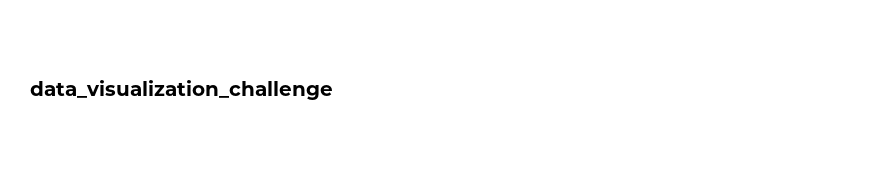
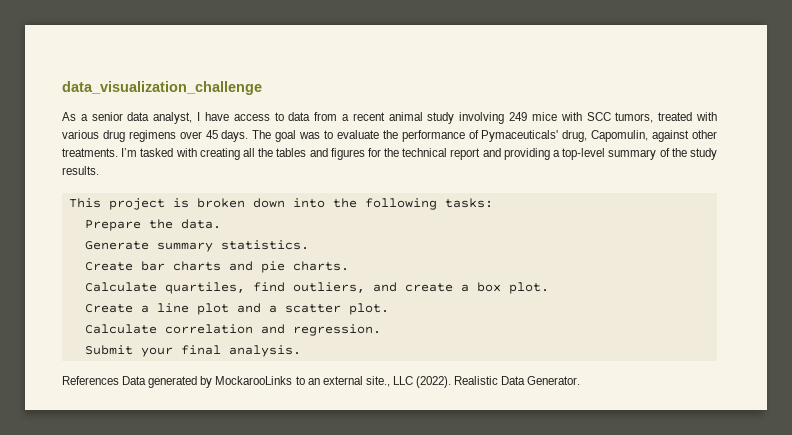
+ As a senior data analyst, I have access to data from a recent animal study involving 249 mice with SCC tumors, treated with various drug regimens over 45 days. The goal was to evaluate the performance of Pymaceuticals' drug, Capomulin, against other treatments. I’m tasked with creating all the tables and figures for the technical report and providing a top-level summary of the study results.
+ This project is broken down into the following tasks:
+ Prepare the data.
+ Generate summary statistics.
+ Create bar charts and pie charts.
+ Calculate quartiles, find outliers, and create a box plot.
+ Create a line plot and a scatter plot.
+ Calculate correlation and regression.
+ Submit your final analysis.
+ References Data generated by MockarooLinks to an external site., LLC (2022). Realistic Data Generator.

